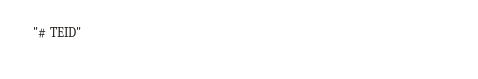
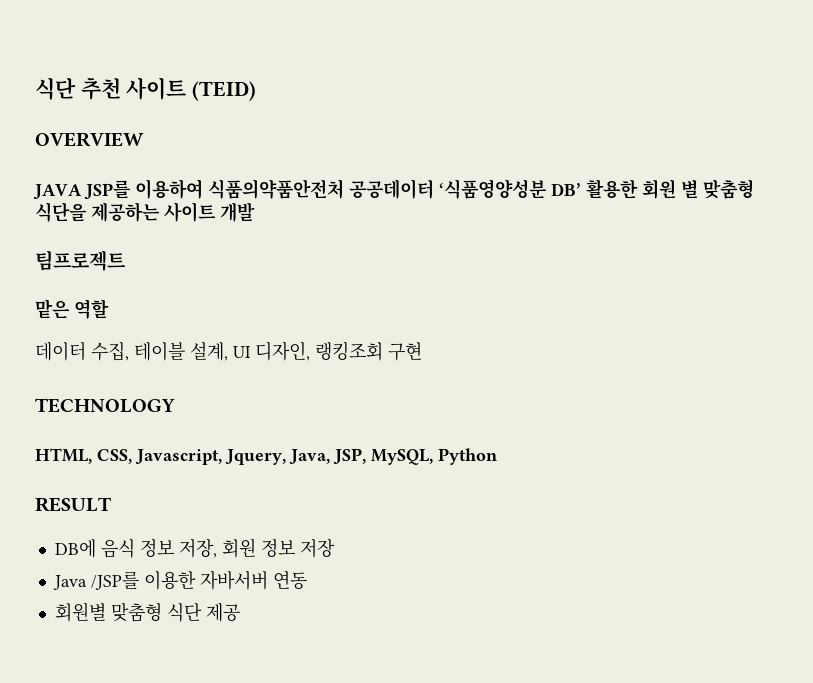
- "# TEID"
+ 식단 추천 사이트 (TEID)
+ OVERVIEW
+ JAVA JSP를 이용하여 식품의약품안전처 공공데이터 ‘식품영양성분 DB’ 활용한 회원 별 맞춤형 식단을 제공하는 사이트 개발
+ 팀프로젝트
+ 맡은 역할
+ 데이터 수집, 테이블 설계, UI 디자인, 랭킹조회 구현
+ TECHNOLOGY
+ HTML, CSS, Javascript, Jquery, Java, JSP, MySQL, Python
+ RESULT
+ DB에 음식 정보 저장, 회원 정보 저장
+ Java /JSP를 이용한 자바서버 연동
+ 회원별 맞춤형 식단 제공

